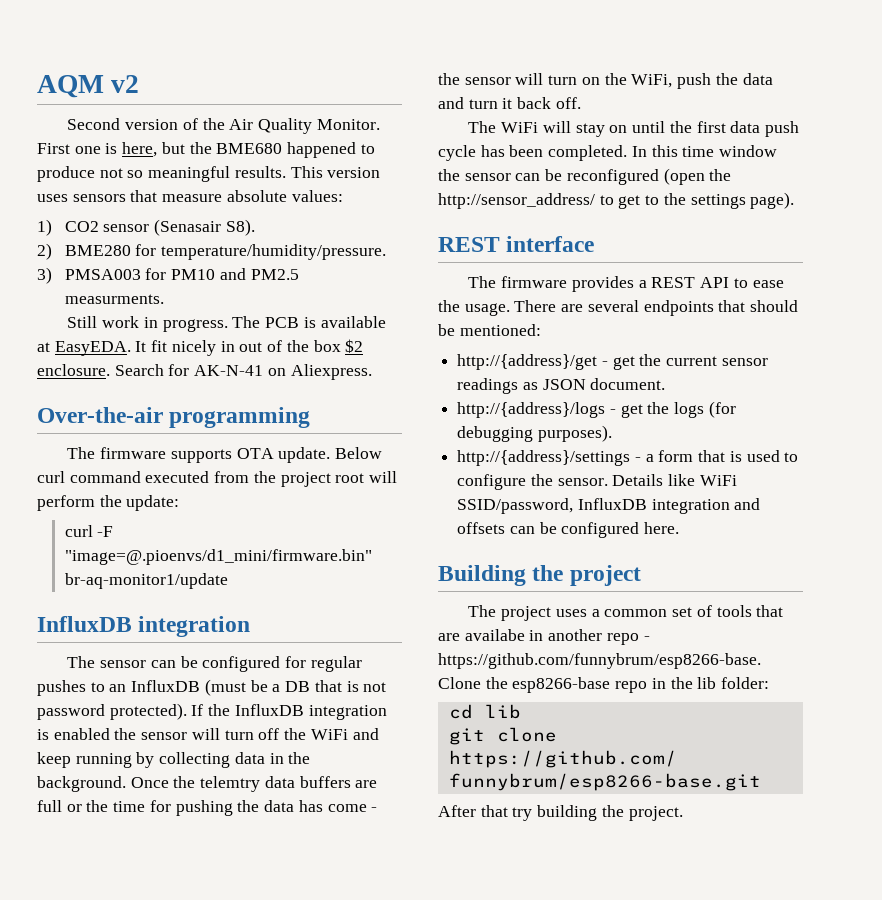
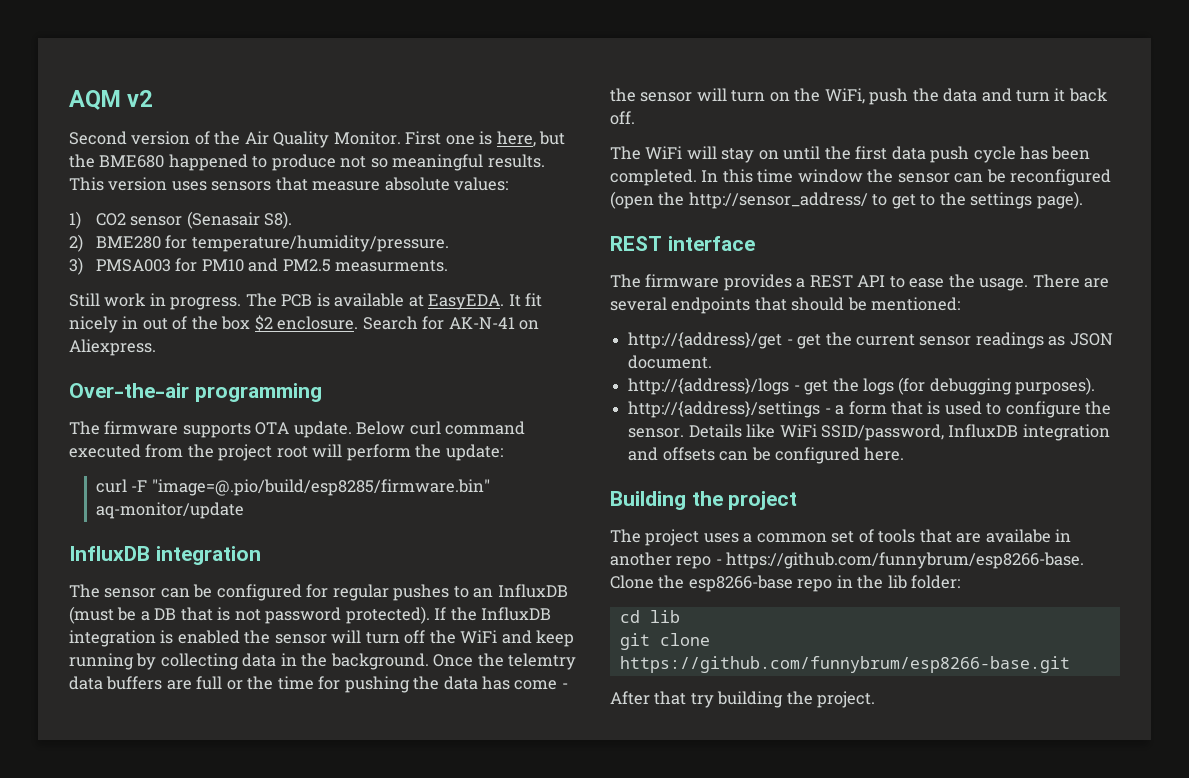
- curl -F "image=@.pioenvs/d1_mini/firmware.bin" br-aq-monitor1/update
+ curl -F "image=@.pio/build/esp8285/firmware.bin" aq-monitor/update

